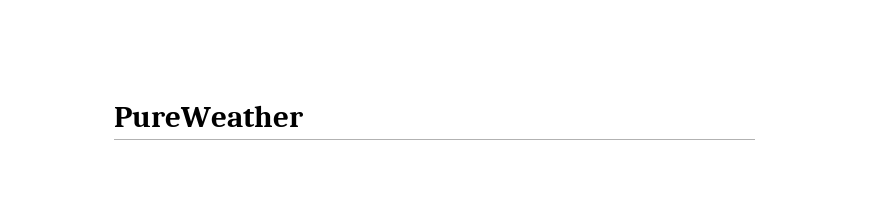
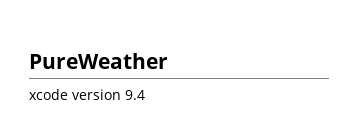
+ xcode version 9.4

